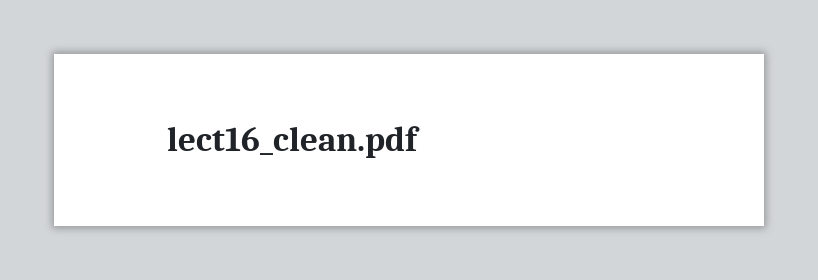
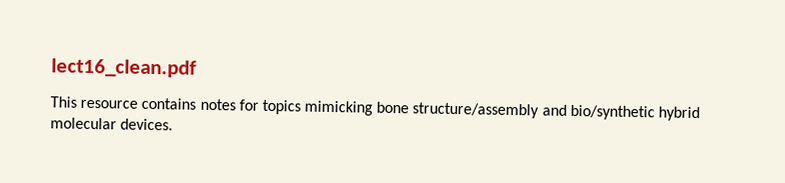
+ This resource contains notes for topics mimicking bone structure/assembly and bio/synthetic hybrid molecular devices.

